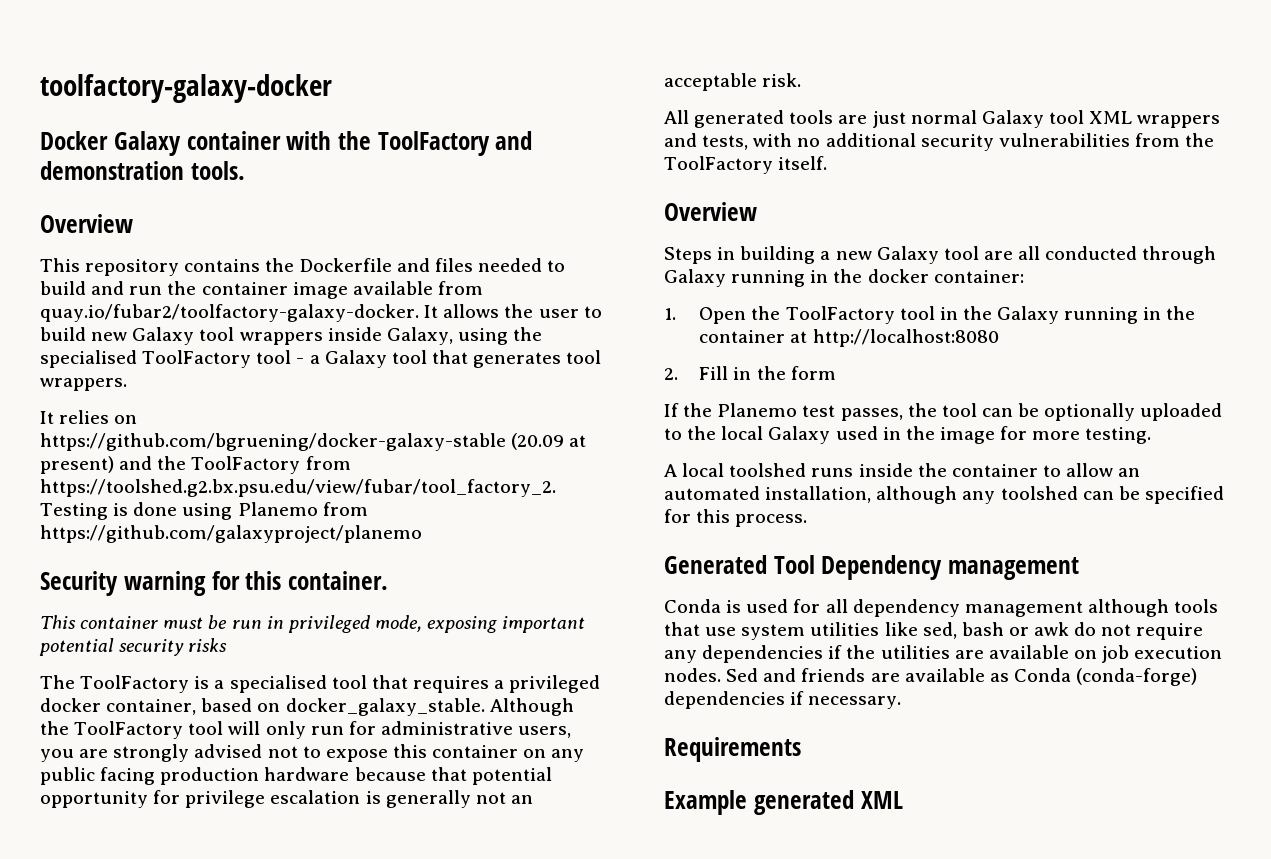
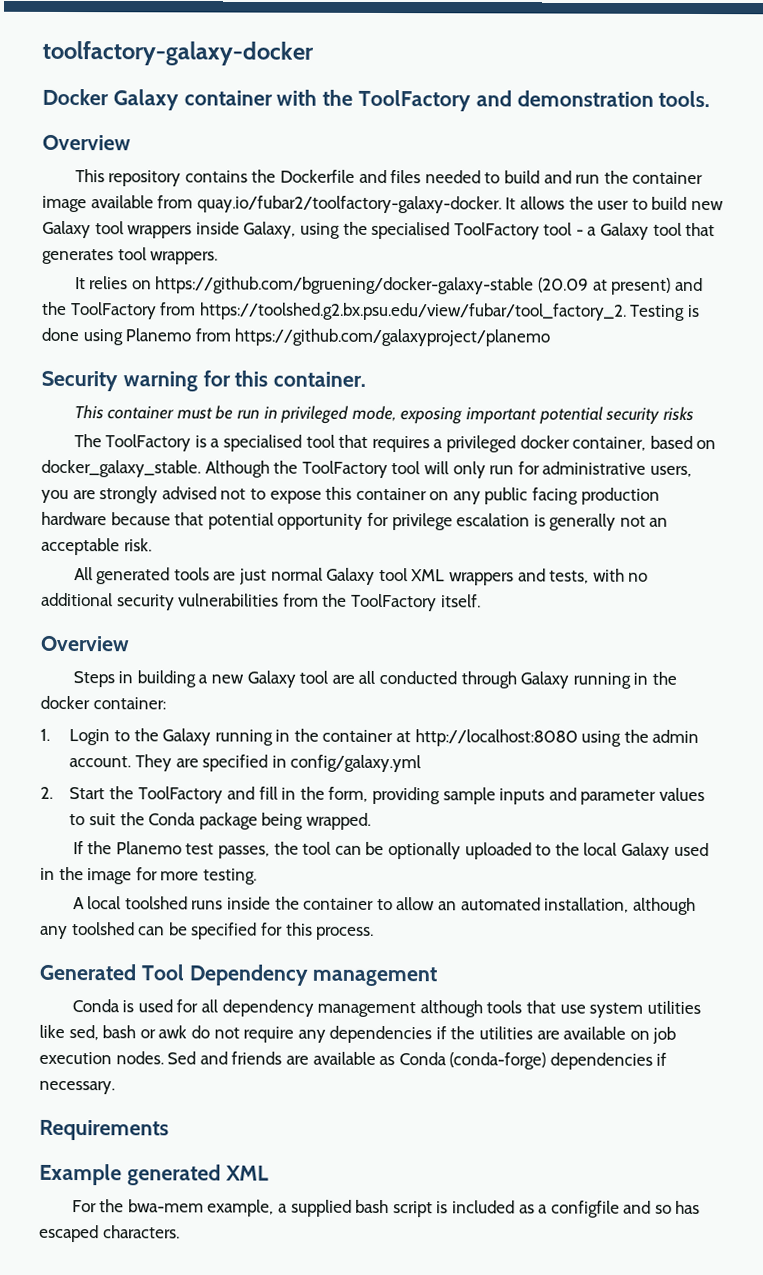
- 1. Open the ToolFactory tool in the Galaxy running in the container at http://localhost:8080
- 2. Fill in the form
+ 1. Login to the Galaxy running in the container at http://localhost:8080 using the admin account. They are specified in config/galaxy.yml
+ 2. Start the ToolFactory and fill in the form, providing sample inputs and parameter values to suit the Conda package being wrapped.
+ For the bwa-mem example, a supplied bash script is included as a configfile and so has escaped characters.

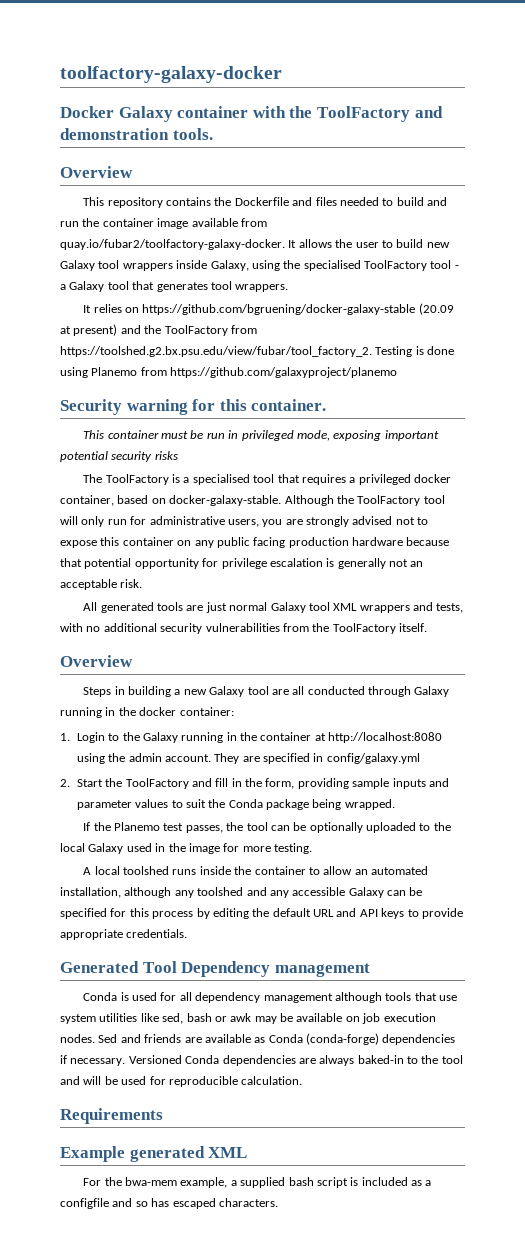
- The ToolFactory is a specialised tool that requires a privileged docker container, based on docker_galaxy_stable.
+ The ToolFactory is a specialised tool that requires a privileged docker container, based on docker-galaxy-stable.
- A local toolshed runs inside the container to allow an automated installation, although any toolshed can be specified for this process.
+ A local toolshed runs inside the container to allow an automated installation, although any toolshed and any accessible Galaxy can be specified for this process by editing the default URL and API keys to provide appropriate credentials.
- Conda is used for all dependency management although tools that use system utilities like sed, bash or awk do not require any dependencies if the utilities are available on job execution nodes.
+ Conda is used for all dependency management although tools that use system utilities like sed, bash or awk may be available on job execution nodes.
+ Versioned Conda dependencies are always baked-in to the tool and will be used for reproducible calculation.

